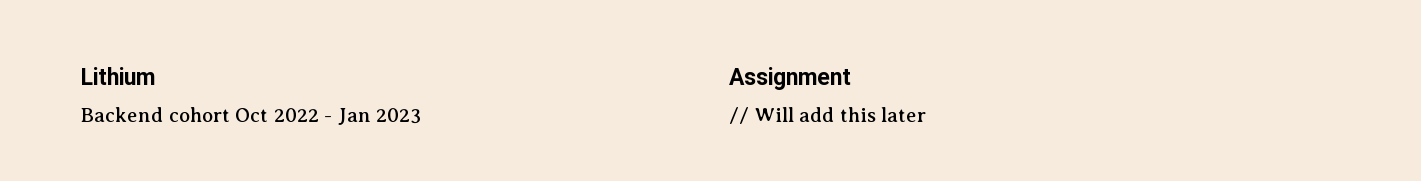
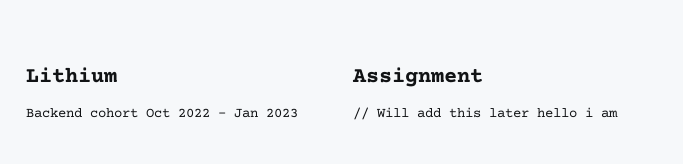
- // Will add this later
+ // Will add this later hello i am

